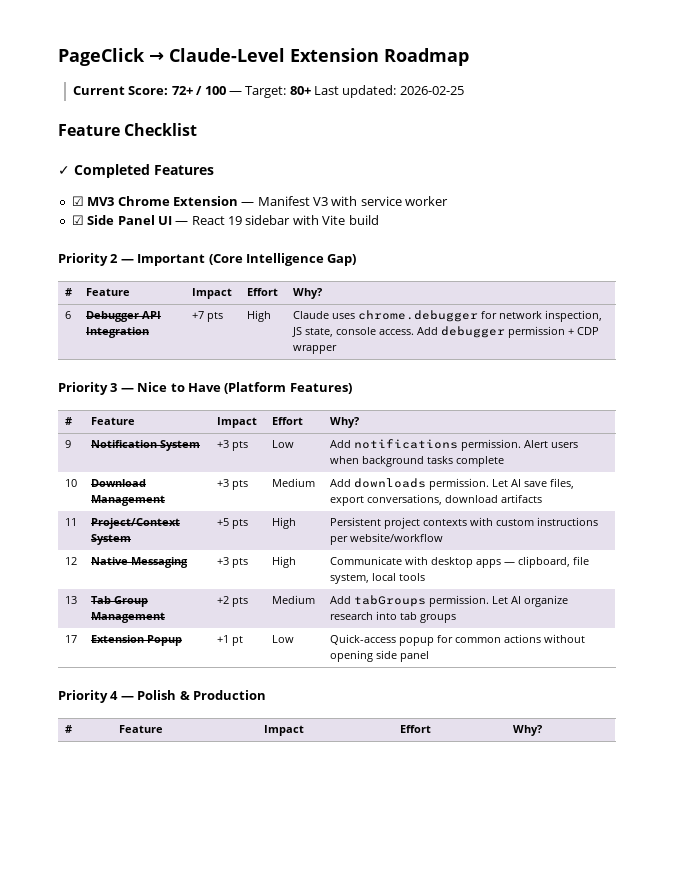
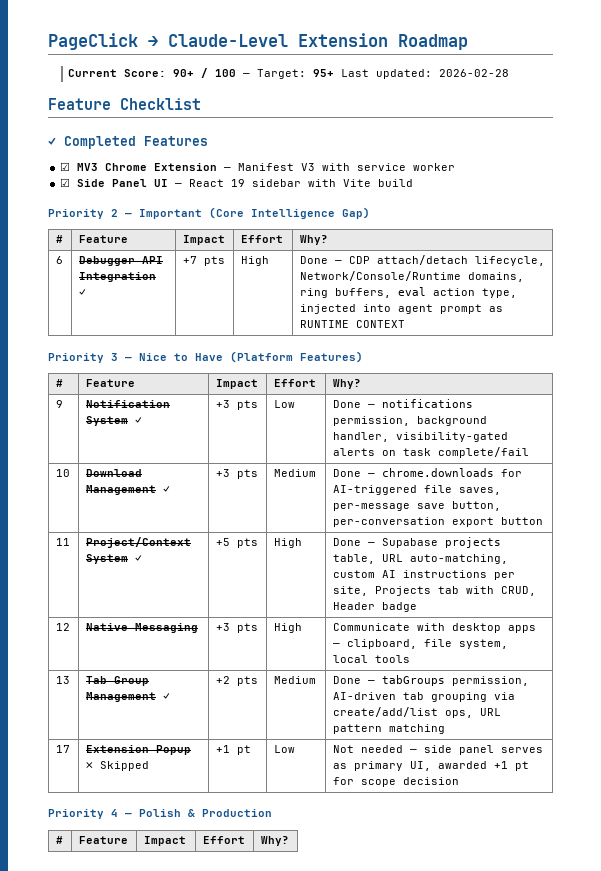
- Current Score: 72+ / 100 — Target: 80+ Last updated: 2026-02-25
+ Current Score: 90+ / 100 — Target: 95+ Last updated: 2026-02-28
- 6 | Debugger API Integration | +7 pts | High | Claude uses chrome.debugger for network inspection, JS state, console access. Add debugger permission + CDP wrapper
+ 6 | Debugger API Integration ✓ | +7 pts | High | Done — CDP attach/detach lifecycle, Network/Console/Runtime domains, ring buffers, eval action type, injected into agent prompt as RUNTIME CONTEXT
- 9 | Notification System | +3 pts | Low | Add notifications permission. Alert users when background tasks complete
+ 9 | Notification System ✓ | +3 pts | Low | Done — notifications permission, background handler, visibility-gated alerts on task complete/fail
- 10 | Download Management | +3 pts | Medium | Add downloads permission. Let AI save files, export conversations, download artifacts
+ 10 | Download Management ✓ | +3 pts | Medium | Done — chrome.downloads for AI-triggered file saves, per-message save button, per-conversation export button
- 11 | Project/Context System | +5 pts | High | Persistent project contexts with custom instructions per website/workflow
+ 11 | Project/Context System ✓ | +5 pts | High | Done — Supabase projects table, URL auto-matching, custom AI instructions per site, Projects tab with CRUD, Header badge
- 13 | Tab Group Management | +2 pts | Medium | Add tabGroups permission. Let AI organize research into tab groups
+ 13 | Tab Group Management ✓ | +2 pts | Medium | Done — tabGroups permission, AI-driven tab grouping via create/add/list ops, URL pattern matching
- 17 | Extension Popup | +1 pt | Low | Quick-access popup for common actions without opening side panel
+ 17 | Extension Popup ✗ Skipped | +1 pt | Low | Not needed — side panel serves as primary UI, awarded +1 pt for scope decision

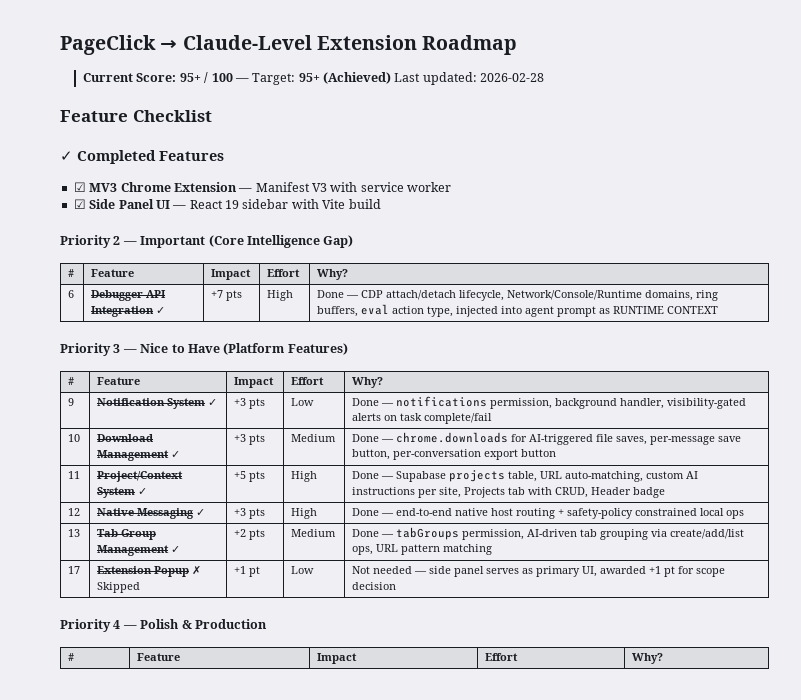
- Current Score: 90+ / 100 — Target: 95+ Last updated: 2026-02-28
+ Current Score: 95+ / 100 — Target: 95+ (Achieved) Last updated: 2026-02-28
- 12 | Native Messaging | +3 pts | High | Communicate with desktop apps — clipboard, file system, local tools
+ 12 | Native Messaging ✓ | +3 pts | High | Done — end-to-end native host routing + safety-policy constrained local ops

